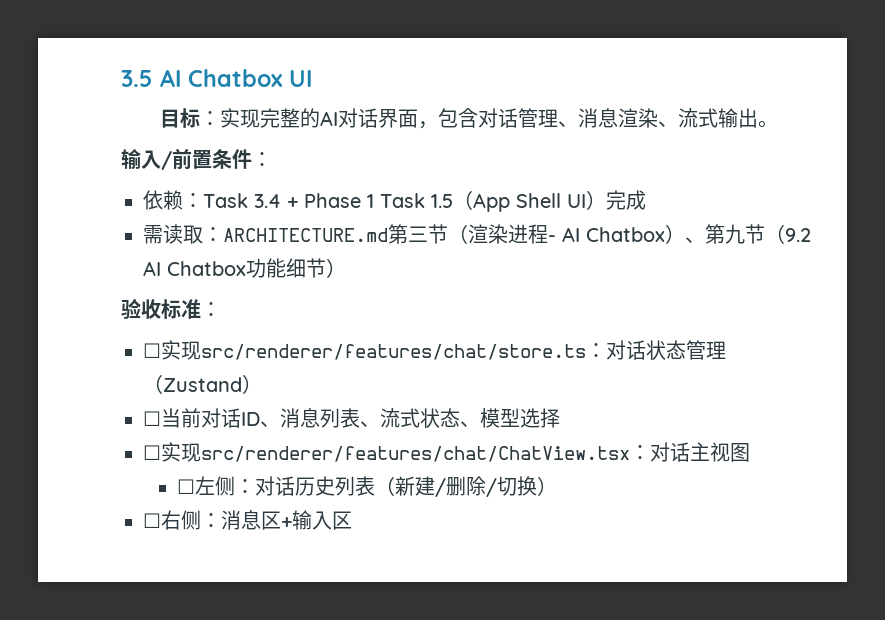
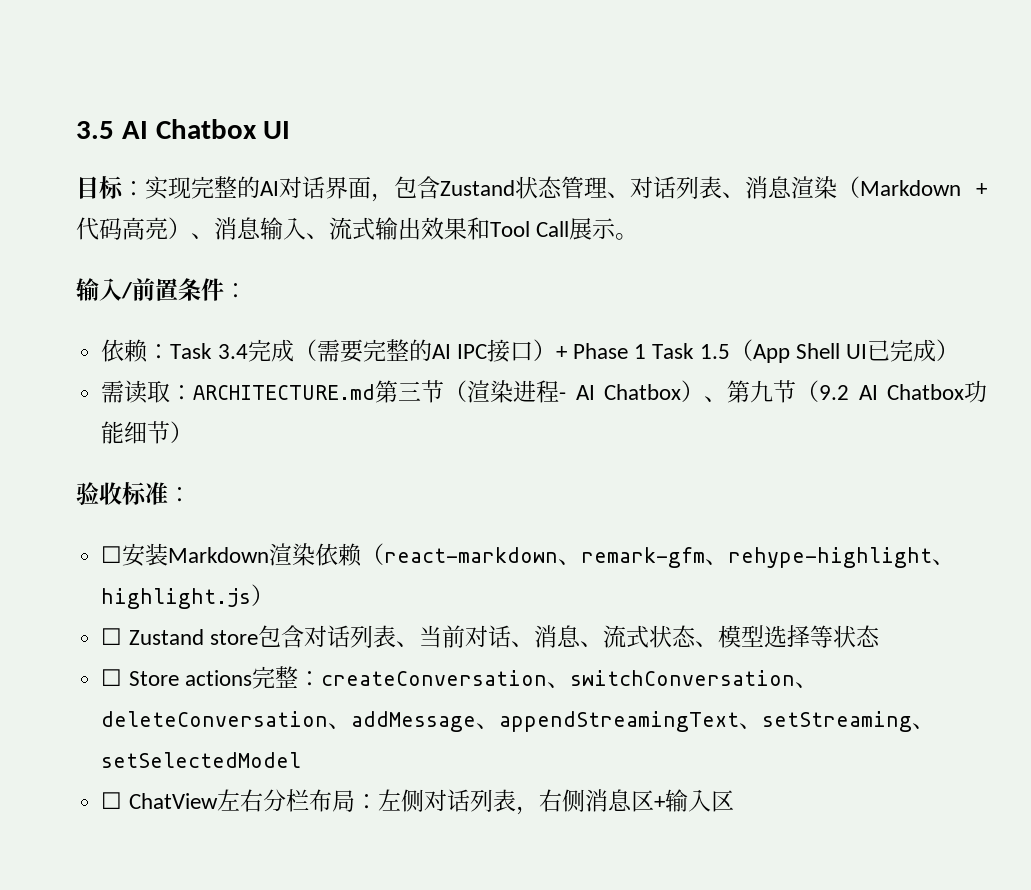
- 目标：实现完整的AI对话界面，包含对话管理、消息渲染、流式输出。
+ 目标：实现完整的AI对话界面，包含Zustand状态管理、对话列表、消息渲染（Markdown +代码高亮）、消息输入、流式输出效果和Tool Call展示。
- 依赖：Task 3.4 + Phase 1 Task 1.5（App Shell UI）完成
+ 依赖：Task 3.4完成（需要完整的AI IPC接口）+ Phase 1 Task 1.5（App Shell UI已完成）
- ☐实现src/renderer/features/chat/store.ts：对话状态管理（Zustand）
- ☐当前对话ID、消息列表、流式状态、模型选择
- ☐实现src/renderer/features/chat/ChatView.tsx：对话主视图
- ☐左侧：对话历史列表（新建/删除/切换）
- ☐右侧：消息区+输入区
+ ☐安装Markdown渲染依赖（react-markdown、remark-gfm、rehype-highlight、highlight.js）
+ ☐ Zustand store包含对话列表、当前对话、消息、流式状态、模型选择等状态
+ ☐ Store actions完整：createConversation、switchConversation、deleteConversation、addMessage、appendStreamingText、setStreaming、setSelectedModel
+ ☐ ChatView左右分栏布局：左侧对话列表，右侧消息区+输入区

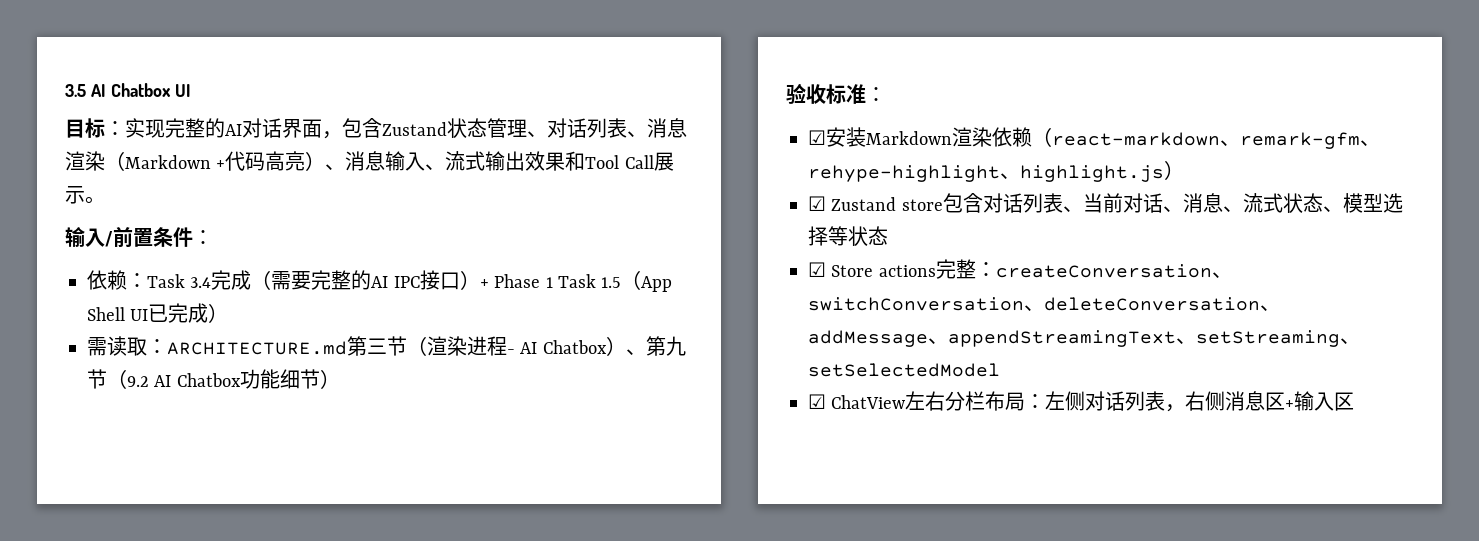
- ☐安装Markdown渲染依赖（react-markdown、remark-gfm、rehype-highlight、highlight.js）
+ ☑安装Markdown渲染依赖（react-markdown、remark-gfm、rehype-highlight、highlight.js）
- ☐ Zustand store包含对话列表、当前对话、消息、流式状态、模型选择等状态
+ ☑ Zustand store包含对话列表、当前对话、消息、流式状态、模型选择等状态
- ☐ Store actions完整：createConversation、switchConversation、deleteConversation、addMessage、appendStreamingText、setStreaming、setSelectedModel
+ ☑ Store actions完整：createConversation、switchConversation、deleteConversation、addMessage、appendStreamingText、setStreaming、setSelectedModel
- ☐ ChatView左右分栏布局：左侧对话列表，右侧消息区+输入区
+ ☑ ChatView左右分栏布局：左侧对话列表，右侧消息区+输入区

